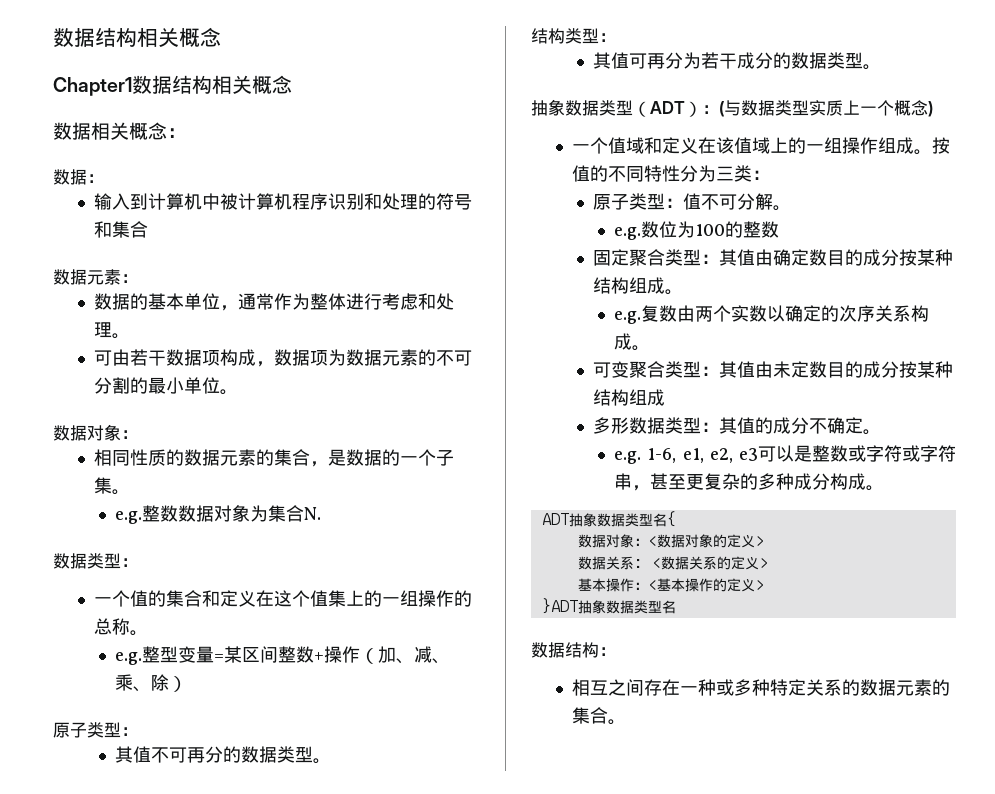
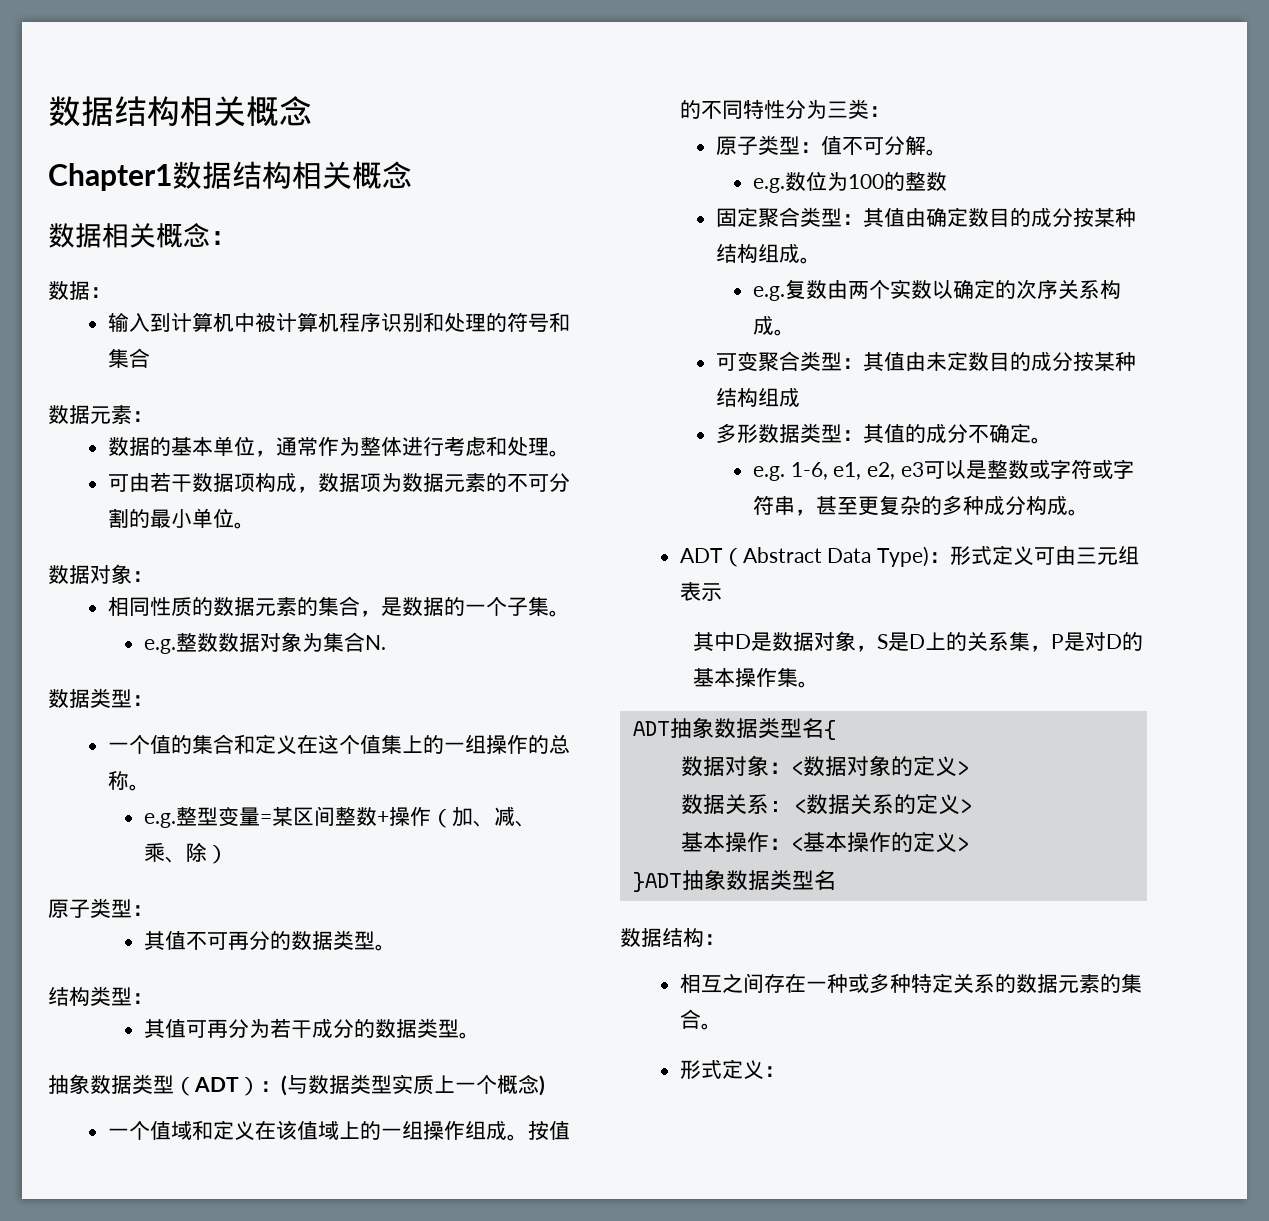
+ ADT（Abstract Data Type)：形式定义可由三元组表示
+ 其中D是数据对象，S是D上的关系集，P是对D的基本操作集。
+ 形式定义：

